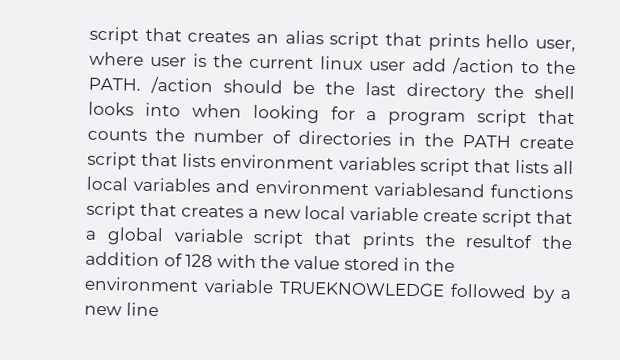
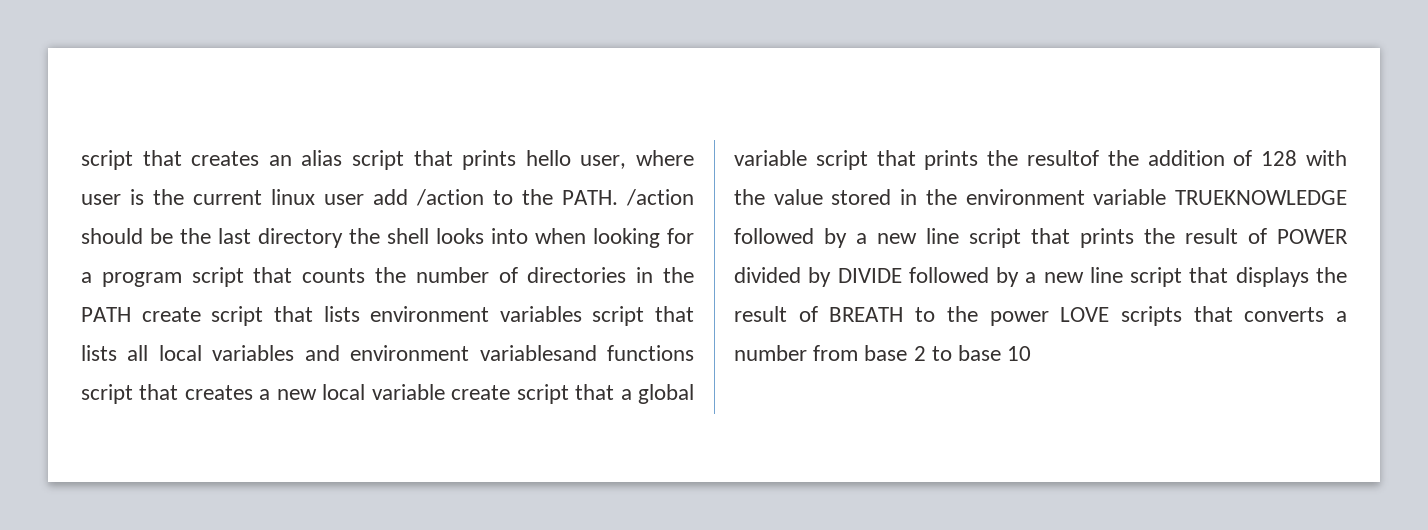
- /action should be the last directory the shell looks into when looking for a program script that counts the number of directories in the PATH create script that lists environment variables script that lists all local variables and environment variablesand functions script that creates a new local variable create script that a global variable script that prints the resultof the addition of 128 with the value stored in the environment variable TRUEKNOWLEDGE followed by a new line
+ /action should be the last directory the shell looks into when looking for a program script that counts the number of directories in the PATH create script that lists environment variables script that lists all local variables and environment variablesand functions script that creates a new local variable create script that a global variable script that prints the resultof the addition of 128 with the value stored in the environment variable TRUEKNOWLEDGE followed by a new line script that prints the result of POWER divided by DIVIDE followed by a new line script that displays the result of BREATH to the power LOVE scripts that converts a number from base 2 to base 10

